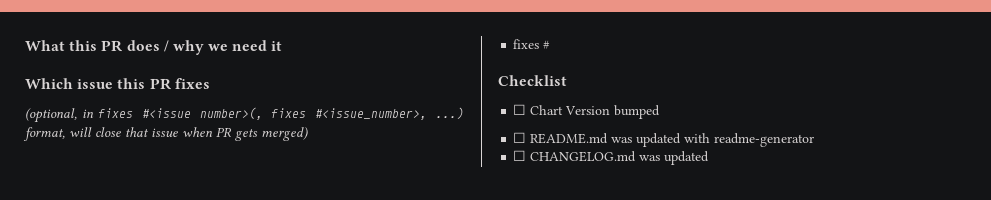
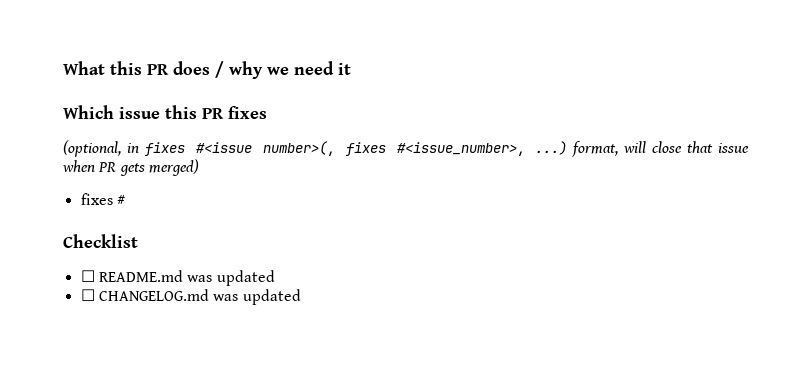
- ☐ Chart Version bumped
- ☐ README.md was updated with readme-generator
+ ☐ README.md was updated

